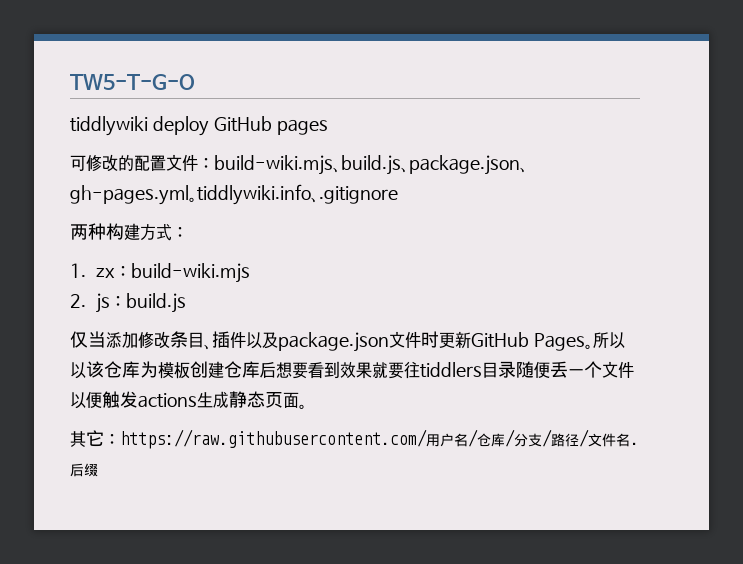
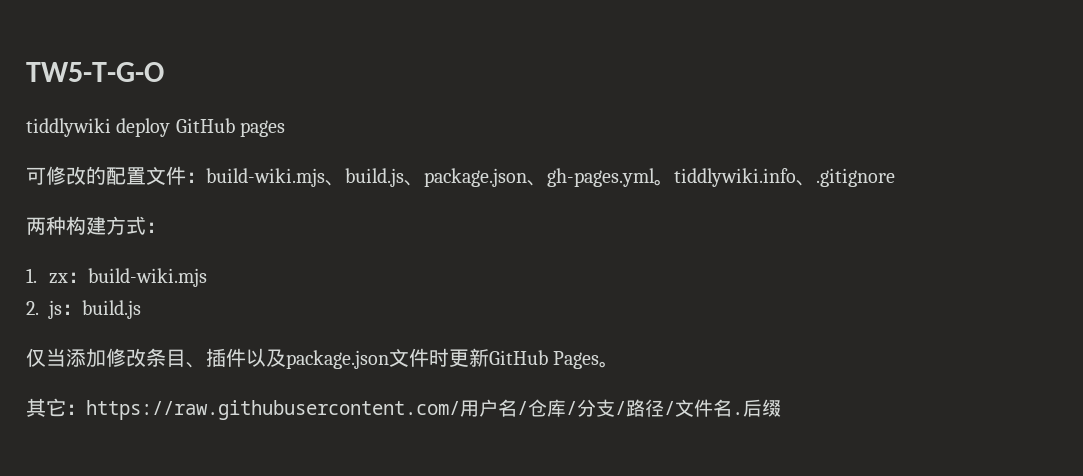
- 所以以该仓库为模板创建仓库后想要看到效果就要往tiddlers目录随便丢一个文件以便触发actions生成静态页面。

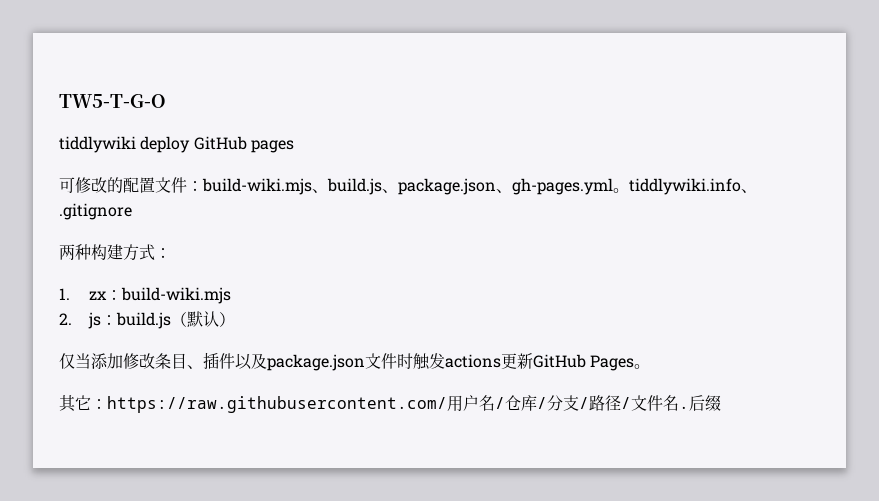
- 2. js：build.js
+ 2. js：build.js（默认）
- 仅当添加修改条目、插件以及package.json文件时更新GitHub Pages。
+ 仅当添加修改条目、插件以及package.json文件时触发actions更新GitHub Pages。

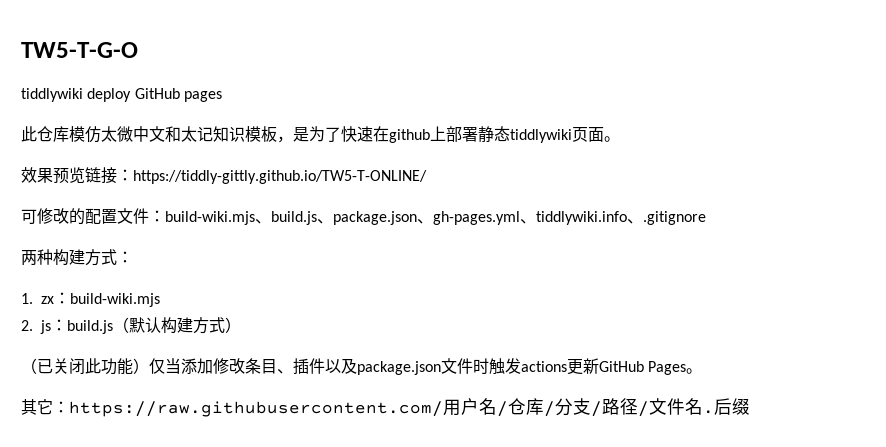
+ 此仓库模仿太微中文和太记知识模板，是为了快速在github上部署静态tiddlywiki页面。
+ 效果预览链接：https://tiddly-gittly.github.io/TW5-T-ONLINE/
- 可修改的配置文件：build-wiki.mjs、build.js、package.json、gh-pages.yml。tiddlywiki.info、.gitignore
+ 可修改的配置文件：build-wiki.mjs、build.js、package.json、gh-pages.yml、tiddlywiki.info、.gitignore
- 2. js：build.js（默认）
+ 2. js：build.js（默认构建方式）
- 仅当添加修改条目、插件以及package.json文件时触发actions更新GitHub Pages。
+ （已关闭此功能）仅当添加修改条目、插件以及package.json文件时触发actions更新GitHub Pages。

